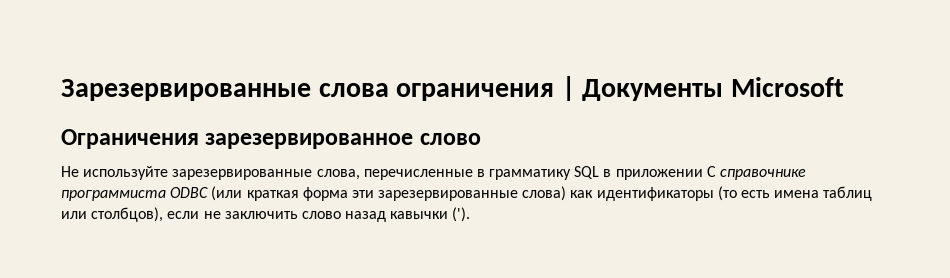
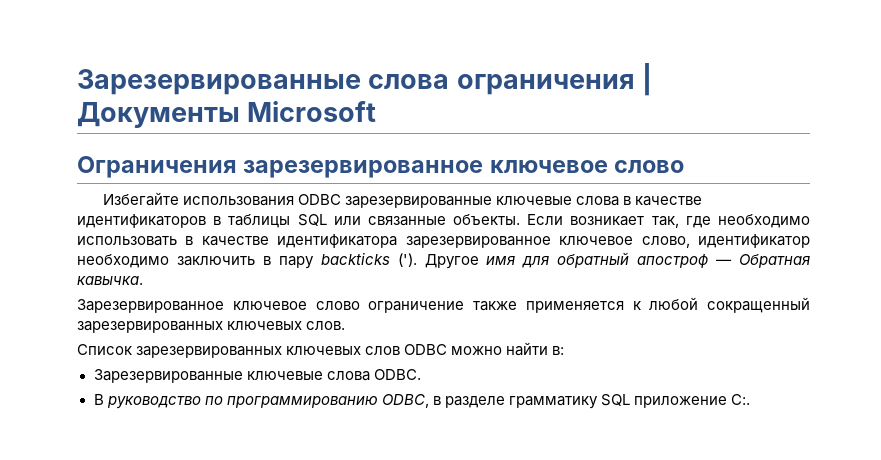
- Ограничения зарезервированное слово
+ Ограничения зарезервированное ключевое слово
- Не используйте зарезервированные слова, перечисленные в грамматику SQL в приложении С справочнике программиста ODBC (или краткая форма эти зарезервированные слова) как идентификаторы (то есть имена таблиц или столбцов), если не заключить слово назад кавычки (').
+ Избегайте использования ODBC зарезервированные ключевые слова в качестве идентификаторов в таблицы SQL или связанные объекты. Если возникает так, где необходимо использовать в качестве идентификатора зарезервированное ключевое слово, идентификатор необходимо заключить в пару backticks ('). Другое имя для обратный апостроф — Обратная кавычка.
+ Зарезервированное ключевое слово ограничение также применяется к любой сокращенный зарезервированных ключевых слов.
+ Список зарезервированных ключевых слов ODBC можно найти в:
+ Зарезервированные ключевые слова ODBC.
+ В руководство по программированию ODBC, в разделе грамматику SQL приложение C:.

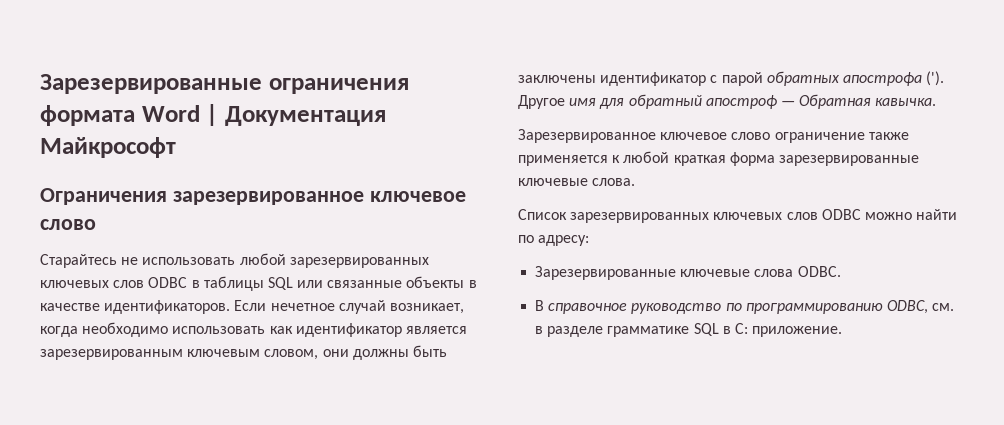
- Зарезервированные слова ограничения | Документы Microsoft
+ Зарезервированные ограничения формата Word | Документация Майкрософт
  Ограничения зарезервированное ключевое слово
- Избегайте использования ODBC зарезервированные ключевые слова в качестве идентификаторов в таблицы SQL или связанные объекты. Если возникает так, где необходимо использовать в качестве идентификатора зарезервированное ключевое слово, идентификатор необходимо заключить в пару backticks (').
+ Старайтесь не использовать любой зарезервированных ключевых слов ODBC в таблицы SQL или связанные объекты в качестве идентификаторов. Если нечетное случай возникает, когда необходимо использовать как идентификатор является зарезервированным ключевым словом, они должны быть заключены идентификатор с парой обратных апострофа (').
- Зарезервированное ключевое слово ограничение также применяется к любой сокращенный зарезервированных ключевых слов.
+ Зарезервированное ключевое слово ограничение также применяется к любой краткая форма зарезервированные ключевые слова.
- Список зарезервированных ключевых слов ODBC можно найти в:
+ Список зарезервированных ключевых слов ODBC можно найти по адресу:
- В руководство по программированию ODBC, в разделе грамматику SQL приложение C:.
+ В справочное руководство по программированию ODBC, см. в разделе грамматике SQL в C: приложение.

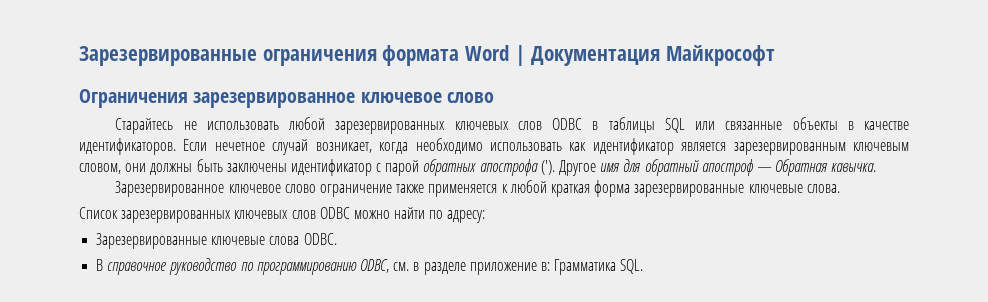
- В справочное руководство по программированию ODBC, см. в разделе грамматике SQL в C: приложение.
+ В справочное руководство по программированию ODBC, см. в разделе приложение в: Грамматика SQL.

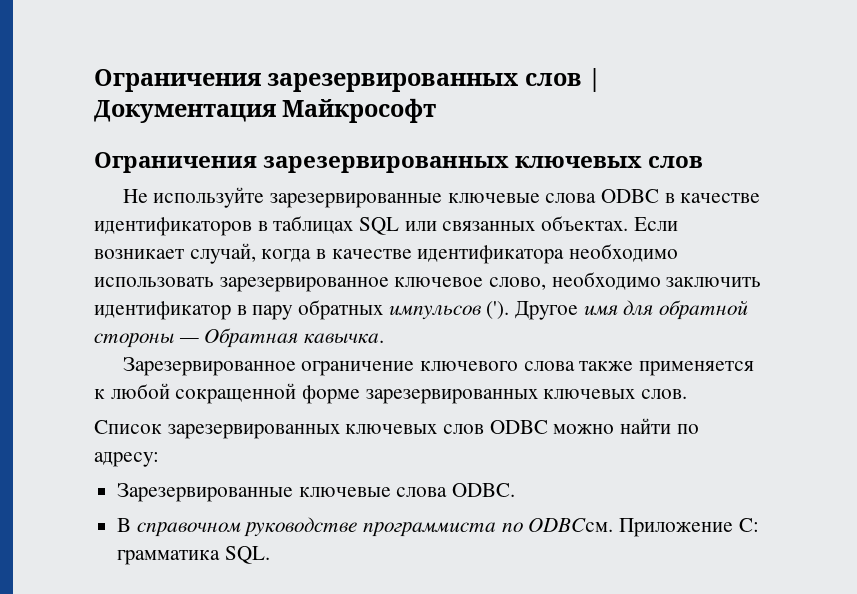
- Зарезервированные ограничения формата Word | Документация Майкрософт
+ Ограничения зарезервированных слов | Документация Майкрософт
- Ограничения зарезервированное ключевое слово
- Старайтесь не использовать любой зарезервированных ключевых слов ODBC в таблицы SQL или связанные объекты в качестве идентификаторов. Если нечетное случай возникает, когда необходимо использовать как идентификатор является зарезервированным ключевым словом, они должны быть заключены идентификатор с парой обратных апострофа (').
+ Ограничения зарезервированных ключевых слов
+ Не используйте зарезервированные ключевые слова ODBC в качестве идентификаторов в таблицах SQL или связанных объектах. Если возникает случай, когда в качестве идентификатора необходимо использовать зарезервированное ключевое слово, необходимо заключить идентификатор в пару обратных импульсов (').
- Другое имя для обратный апостроф — Обратная кавычка.
+ Другое имя для обратной стороны — Обратная кавычка.
- Зарезервированное ключевое слово ограничение также применяется к любой краткая форма зарезервированные ключевые слова.
+ Зарезервированное ограничение ключевого слова также применяется к любой сокращенной форме зарезервированных ключевых слов.
- В справочное руководство по программированию ODBC, см. в разделе приложение в: Грамматика SQL.
+ В справочном руководстве программиста по ODBCсм. Приложение C: грамматика SQL.

